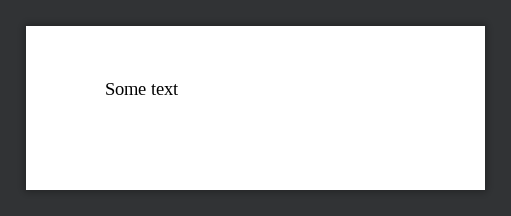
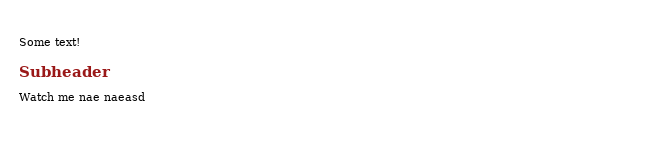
- Some text
+ Some text!
+ Subheader
+ Watch me nae naeasd

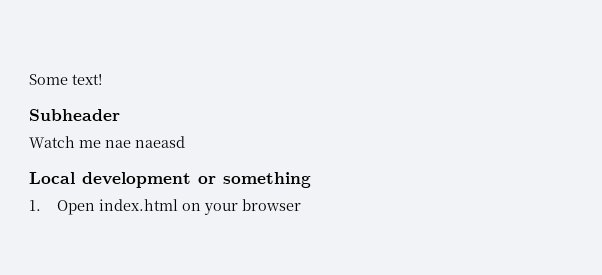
+ Local development or something
+ 1. Open index.html on your browser

